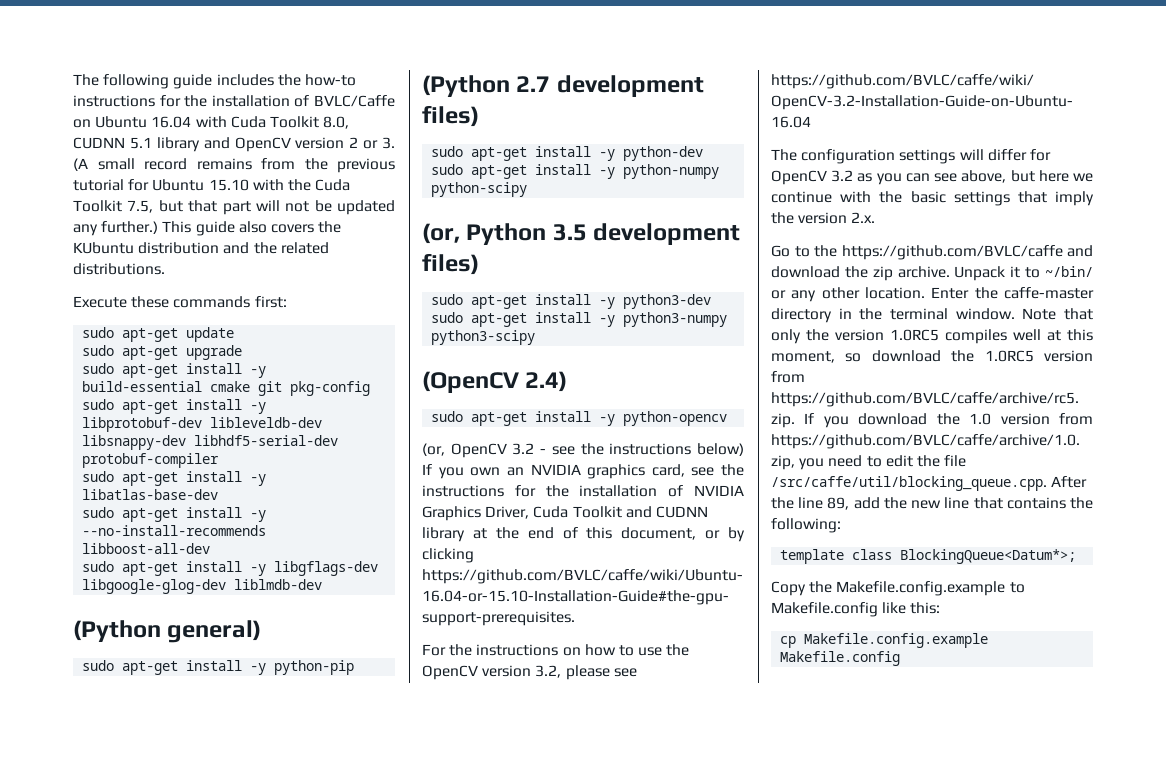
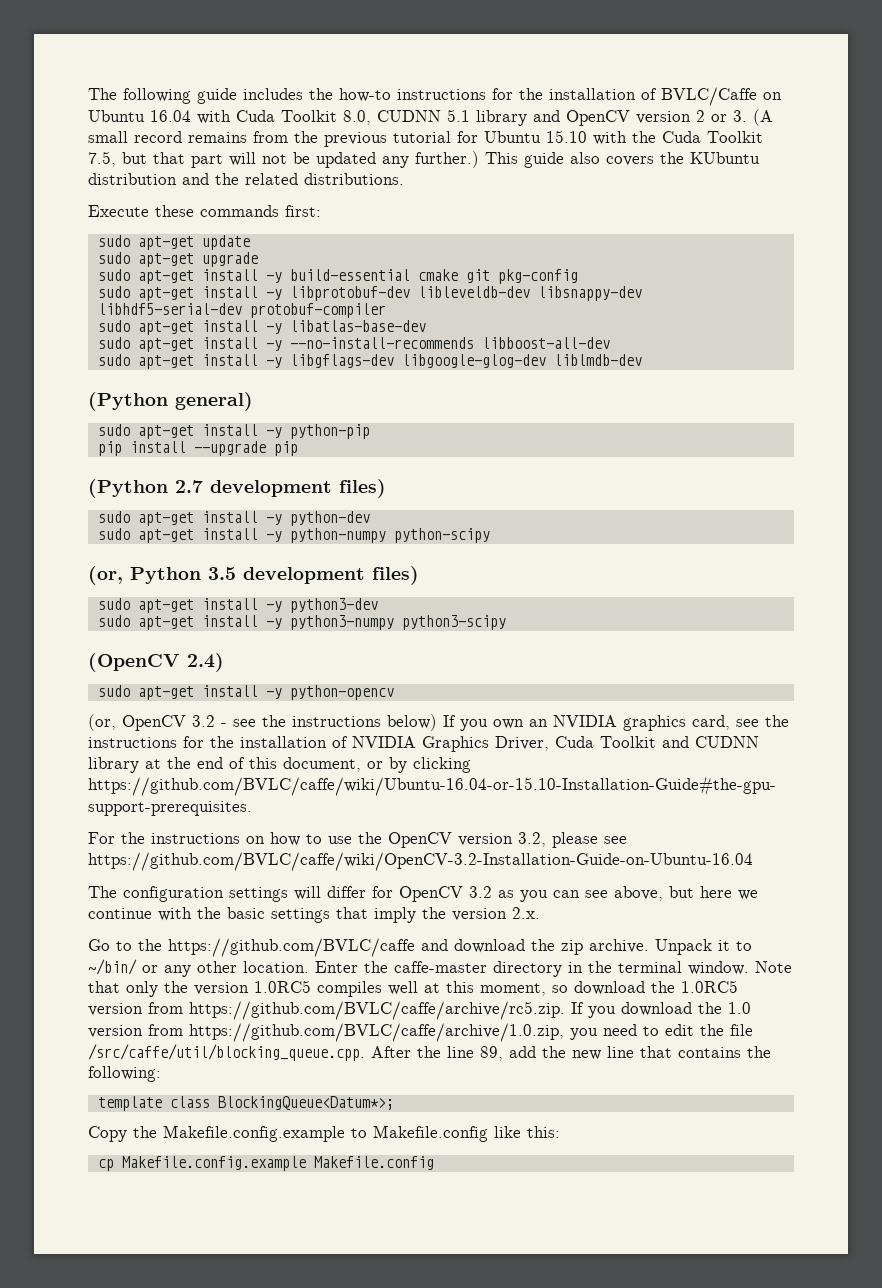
+ pip install --upgrade pip

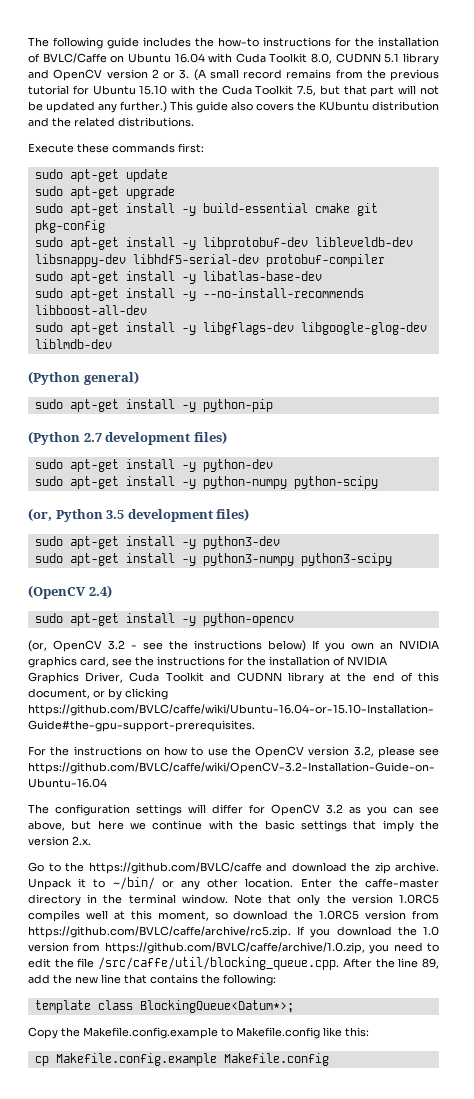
- pip install --upgrade pip

